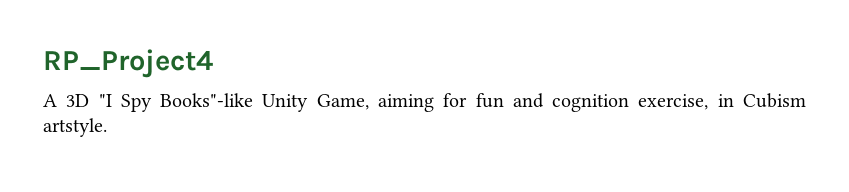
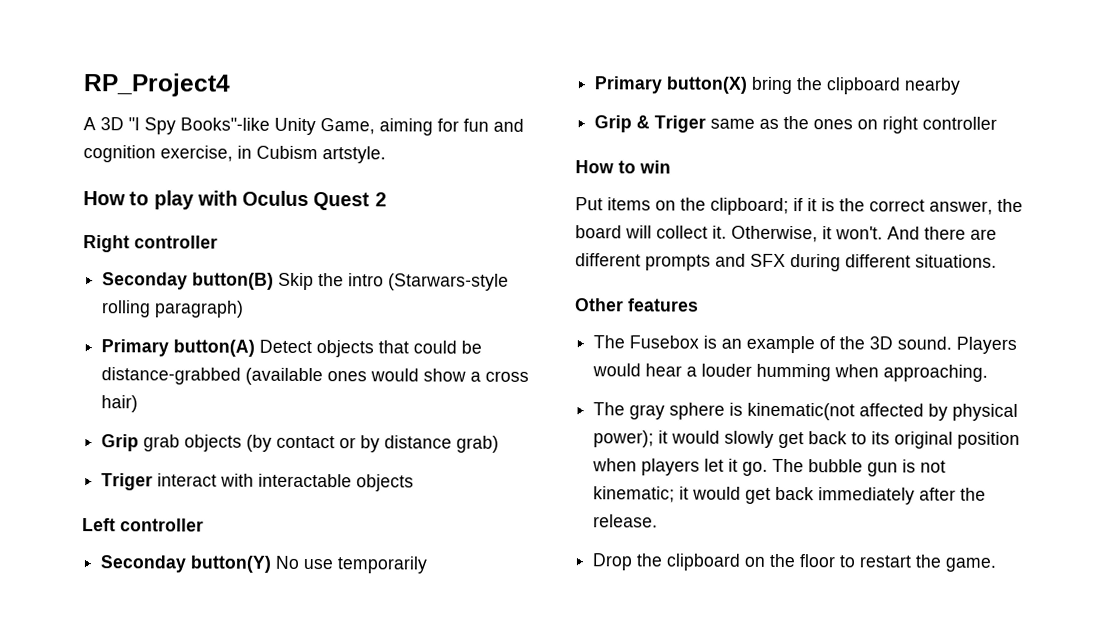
+ How to play with Oculus Quest 2
+ Right controller
+ Seconday button(B) Skip the intro (Starwars-style rolling paragraph)
+ Primary button(A) Detect objects that could be distance-grabbed (available ones would show a cross hair)
+ Grip grab objects (by contact or by distance grab)
+ Triger interact with interactable objects
+ Left controller
+ Seconday button(Y) No use temporarily
+ Primary button(X) bring the clipboard nearby
+ Grip & Triger same as the ones on right controller
+ How to win
+ Put items on the clipboard; if it is the correct answer, the board will collect it. Otherwise, it won't. And there are different prompts and SFX during different situations.
+ Other features
+ The Fusebox is an example of the 3D sound. Players would hear a louder humming when approaching.
+ The gray sphere is kinematic(not affected by physical power); it would slowly get back to its original position when players let it go. The bubble gun is not kinematic; it would get back immediately after the release.
+ Drop the clipboard on the floor to restart the game.

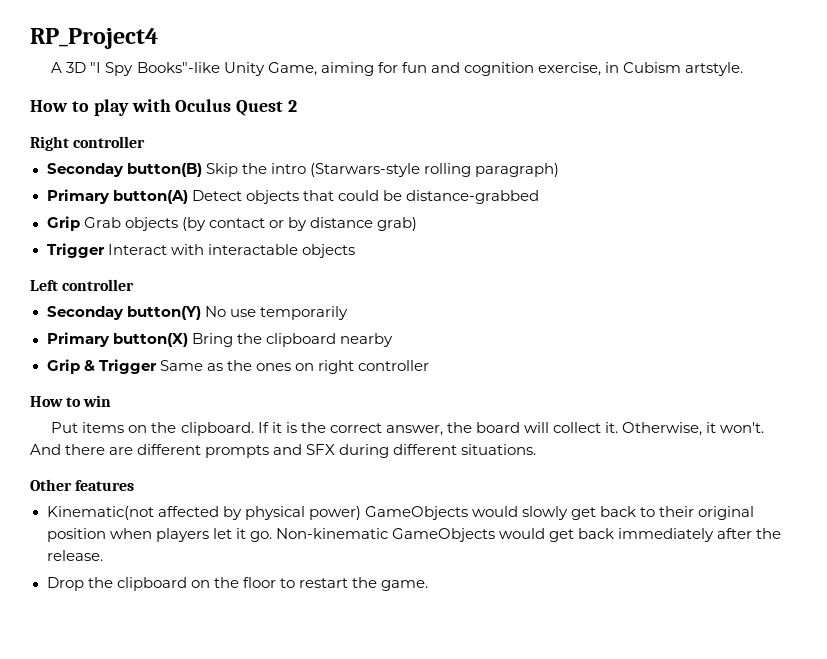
- Primary button(A) Detect objects that could be distance-grabbed (available ones would show a cross hair)
- Grip grab objects (by contact or by distance grab)
+ Primary button(A) Detect objects that could be distance-grabbed
+ Grip Grab objects (by contact or by distance grab)
- Triger interact with interactable objects
+ Trigger Interact with interactable objects
- Primary button(X) bring the clipboard nearby
+ Primary button(X) Bring the clipboard nearby
- Grip & Triger same as the ones on right controller
+ Grip & Trigger Same as the ones on right controller
- Put items on the clipboard; if it is the correct answer, the board will collect it.
+ Put items on the clipboard. If it is the correct answer, the board will collect it.
- The Fusebox is an example of the 3D sound. Players would hear a louder humming when approaching.
- The gray sphere is kinematic(not affected by physical power); it would slowly get back to its original position when players let it go.
+ Kinematic(not affected by physical power) GameObjects would slowly get back to their original position when players let it go.
- The bubble gun is not kinematic; it would get back immediately after the release.
+ Non-kinematic GameObjects would get back immediately after the release.

